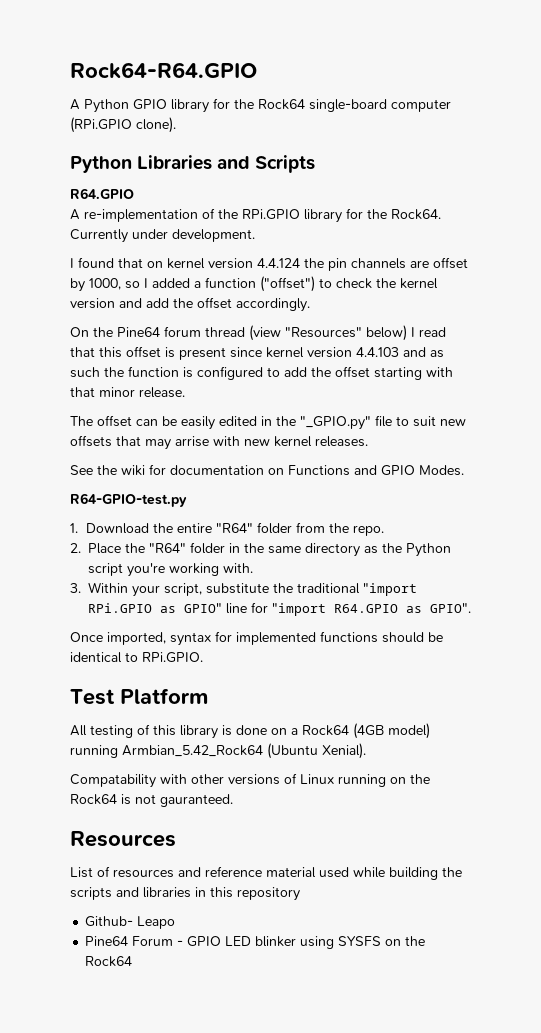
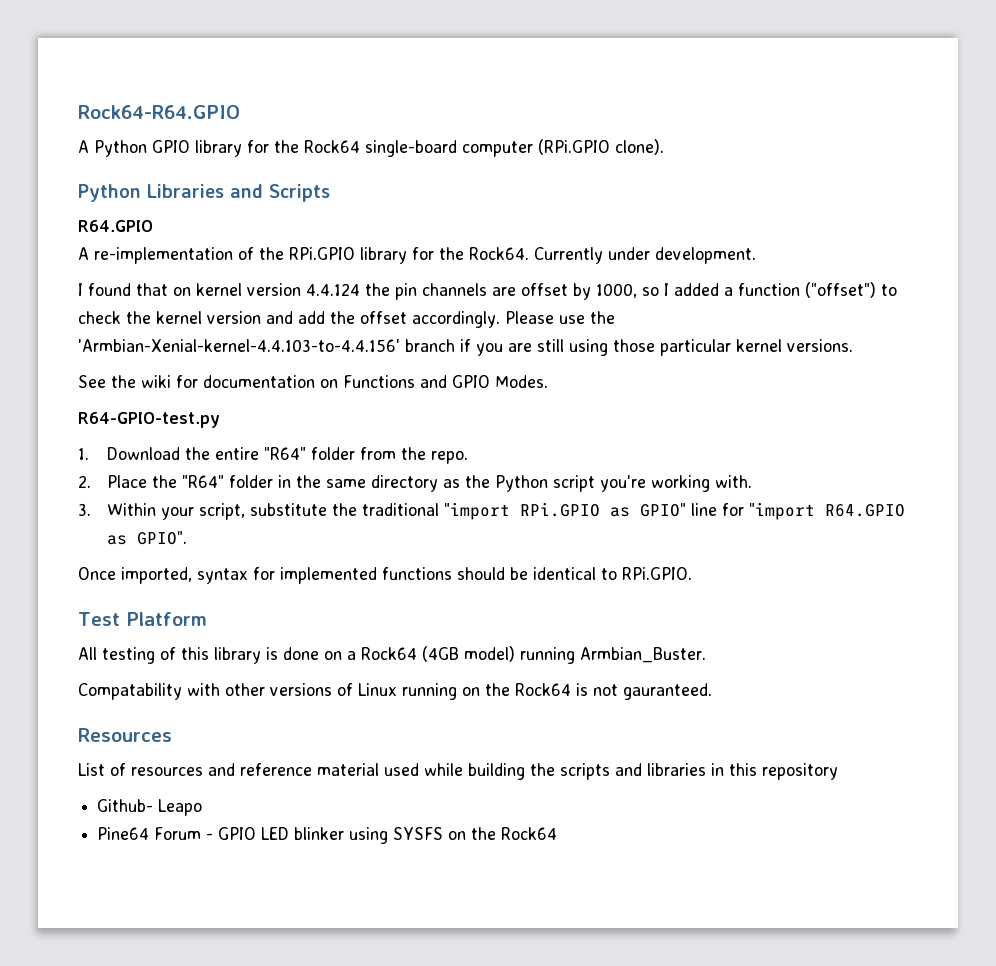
- I found that on kernel version 4.4.124 the pin channels are offset by 1000, so I added a function ("offset") to check the kernel version and add the offset accordingly.
- On the Pine64 forum thread (view "Resources" below) I read that this offset is present since kernel version 4.4.103 and as such the function is configured to add the offset starting with that minor release.
- The offset can be easily edited in the "_GPIO.py" file to suit new offsets that may arrise with new kernel releases.
+ I found that on kernel version 4.4.124 the pin channels are offset by 1000, so I added a function ("offset") to check the kernel version and add the offset accordingly. Please use the 'Armbian-Xenial-kernel-4.4.103-to-4.4.156' branch if you are still using those particular kernel versions.
- All testing of this library is done on a Rock64 (4GB model) running Armbian_5.42_Rock64 (Ubuntu Xenial).
+ All testing of this library is done on a Rock64 (4GB model) running Armbian_Buster.

